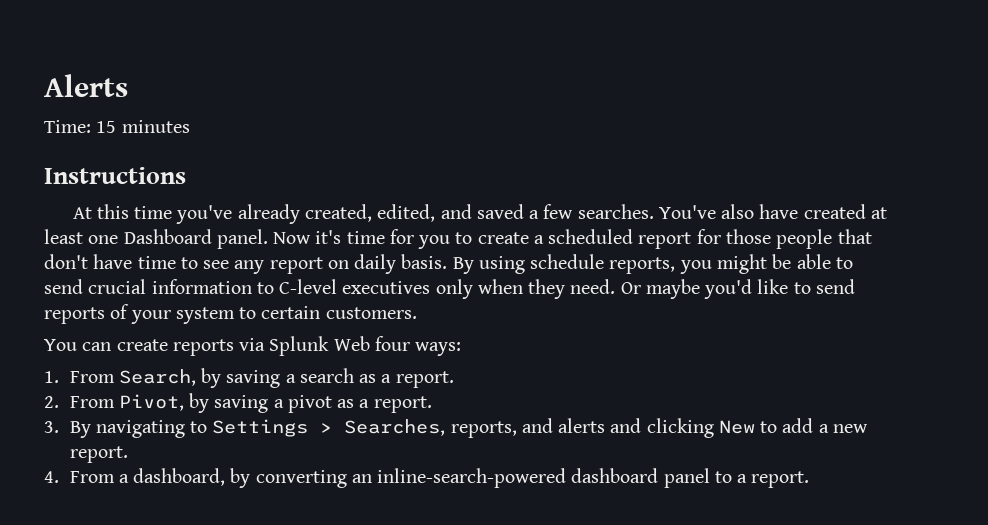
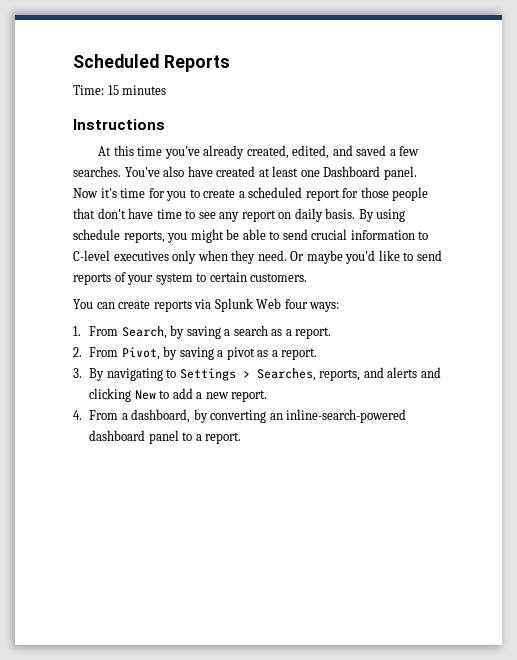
- Alerts
+ Scheduled Reports

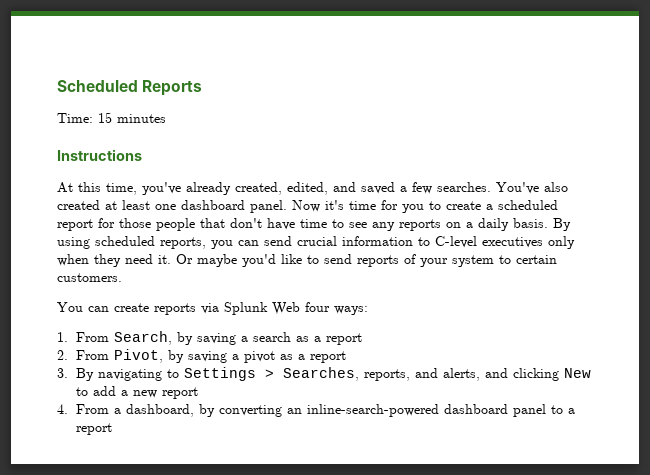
- At this time you've already created, edited, and saved a few searches.
+ At this time, you've already created, edited, and saved a few searches.
- You've also have created at least one Dashboard panel.
+ You've also created at least one dashboard panel.
- Now it's time for you to create a scheduled report for those people that don't have time to see any report on daily basis.
+ Now it's time for you to create a scheduled report for those people that don't have time to see any reports on a daily basis.
- By using schedule reports, you might be able to send crucial information to C-level executives only when they need.
+ By using scheduled reports, you can send crucial information to C-level executives only when they need it.
- 1. From Search, by saving a search as a report.
+ 1. From Search, by saving a search as a report
- 2. From Pivot, by saving a pivot as a report.
+ 2. From Pivot, by saving a pivot as a report
- 3. By navigating to Settings > Searches, reports, and alerts and clicking New to add a new report.
+ 3. By navigating to Settings > Searches, reports, and alerts, and clicking New to add a new report
- 4. From a dashboard, by converting an inline-search-powered dashboard panel to a report.
+ 4. From a dashboard, by converting an inline-search-powered dashboard panel to a report

